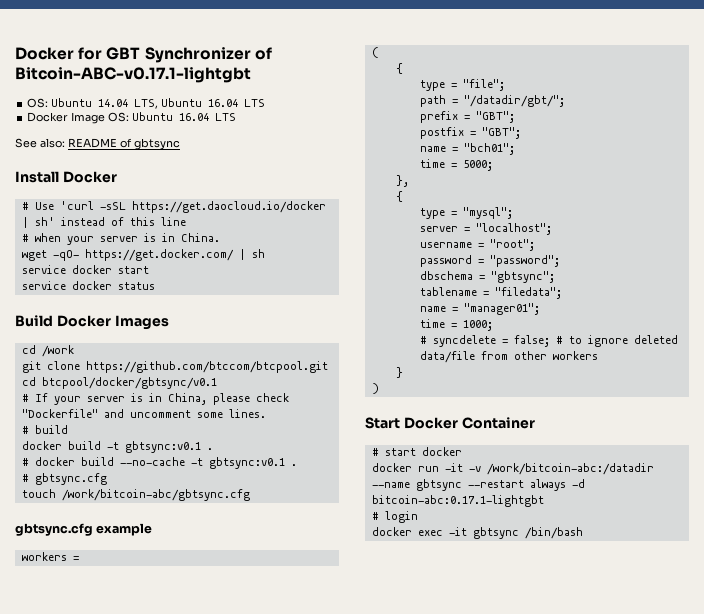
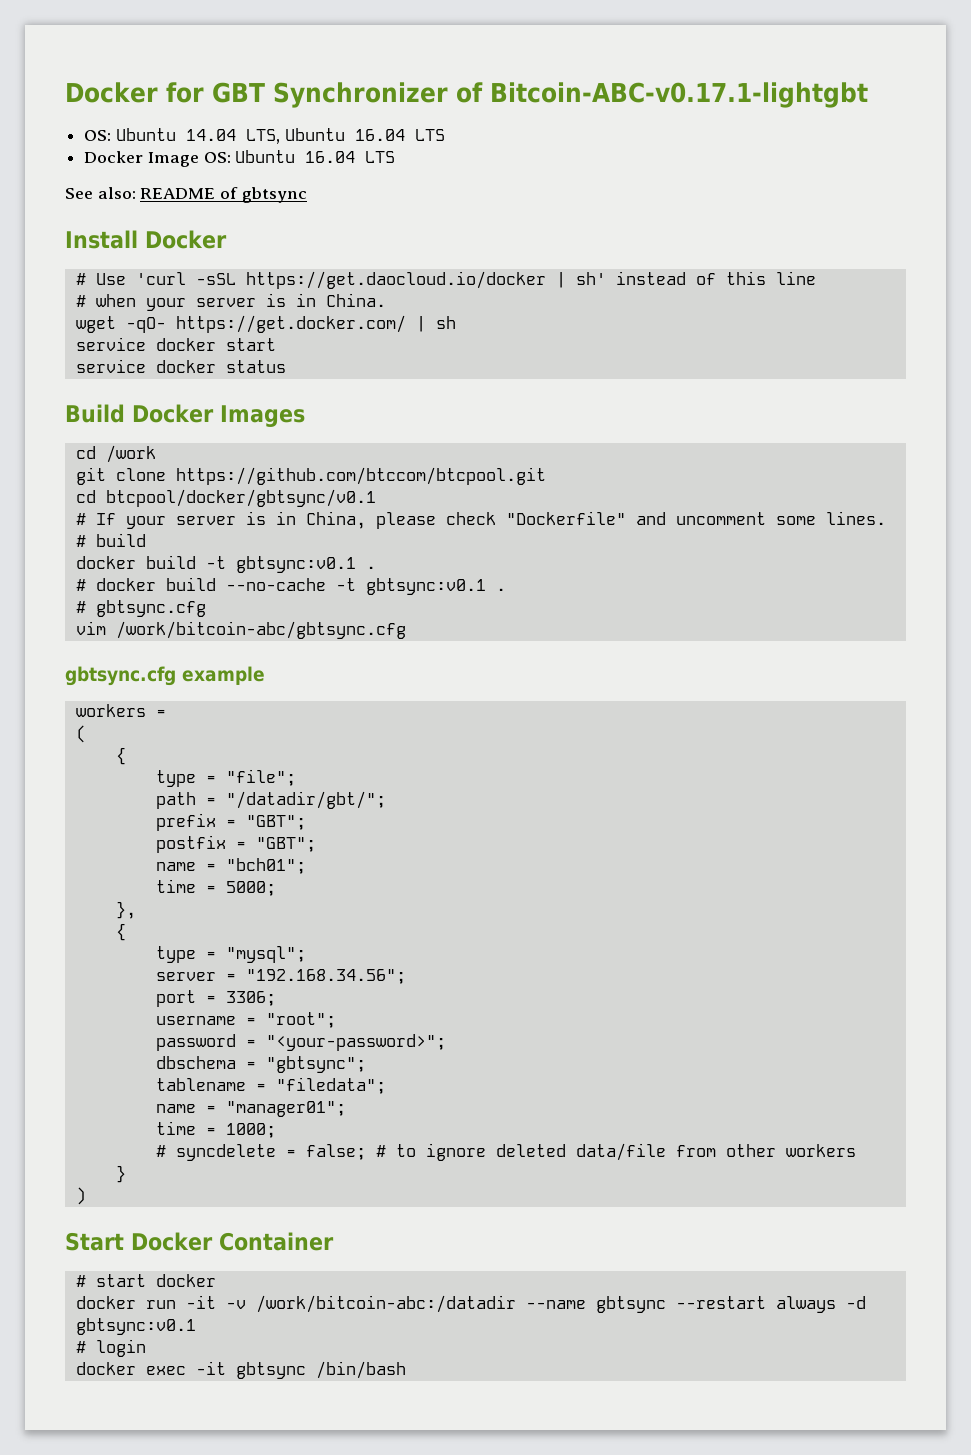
- touch /work/bitcoin-abc/gbtsync.cfg
+ vim /work/bitcoin-abc/gbtsync.cfg
- server = "localhost";
+ server = "192.168.34.56";
+ port = 3306;
- password = "password";
+ password = "<your-password>";
- docker run -it -v /work/bitcoin-abc:/datadir --name gbtsync --restart always -d bitcoin-abc:0.17.1-lightgbt
+ docker run -it -v /work/bitcoin-abc:/datadir --name gbtsync --restart always -d gbtsync:v0.1

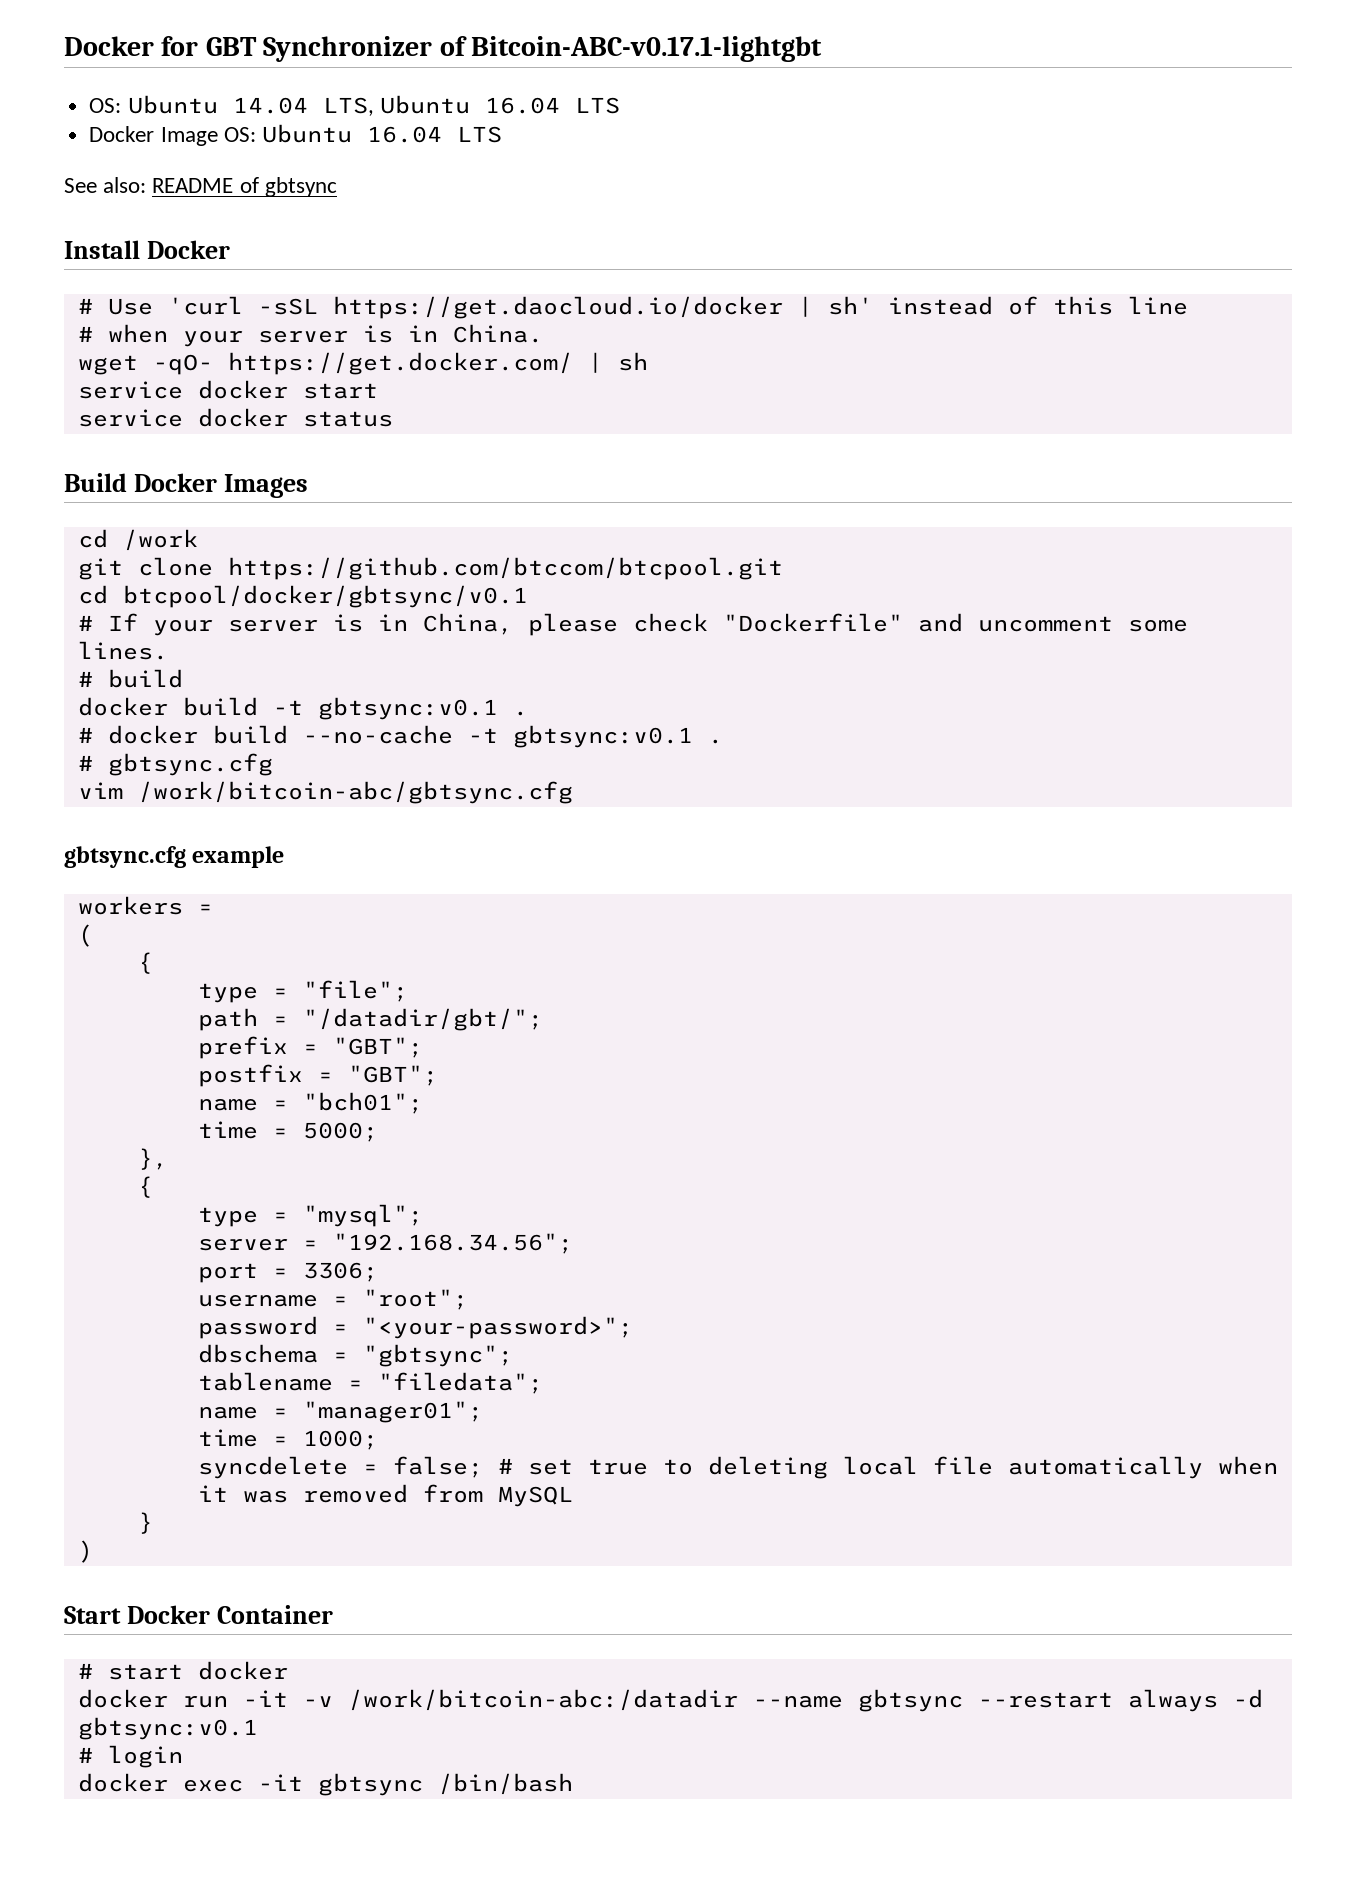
- # syncdelete = false; # to ignore deleted data/file from other workers
+ syncdelete = false; # set true to deleting local file automatically when it was removed from MySQL

